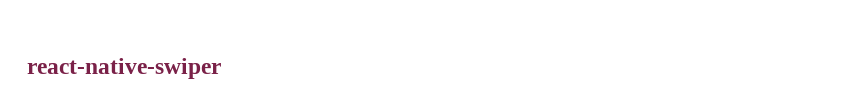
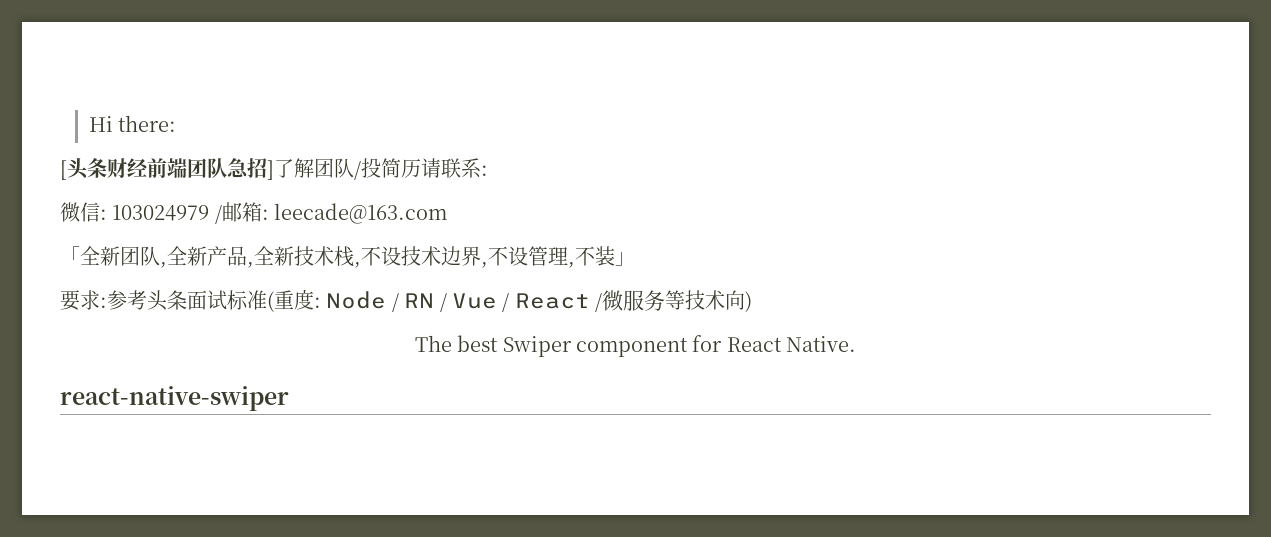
+ Hi there:
+ [头条财经前端团队急招]了解团队/投简历请联系:
+ 微信: 103024979 /邮箱: leecade@163.com
+ 「全新团队,全新产品,全新技术栈,不设技术边界,不设管理,不装」
+ 要求:参考头条面试标准(重度: Node / RN / Vue / React /微服务等技术向)
+ The best Swiper component for React Native.

